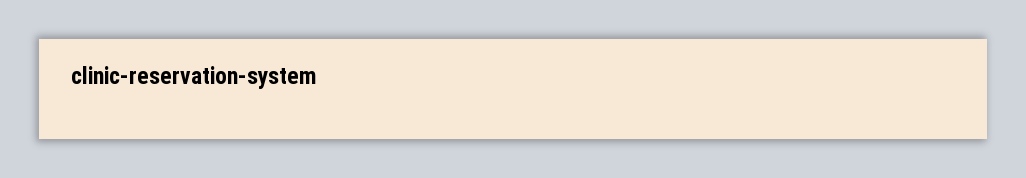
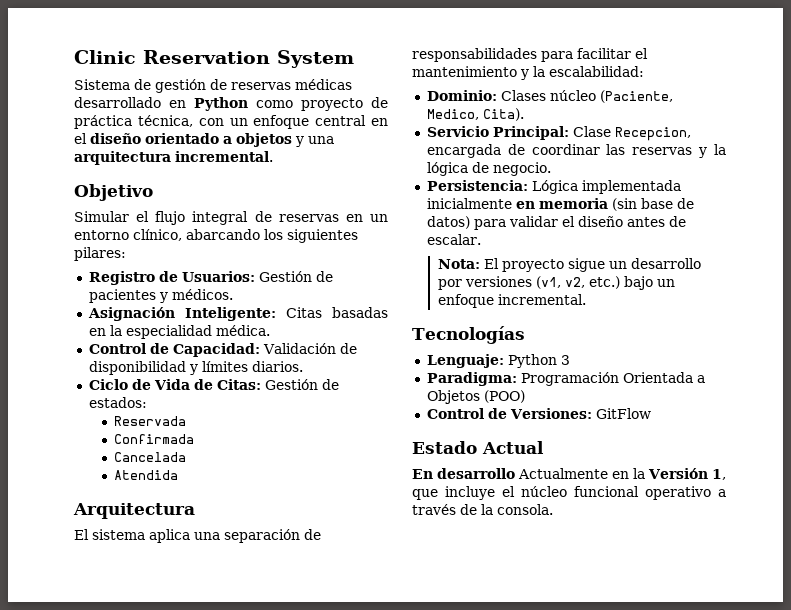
- clinic-reservation-system
+ Clinic Reservation System
+ Sistema de gestión de reservas médicas desarrollado en Python como proyecto de práctica técnica, con un enfoque central en el diseño orientado a objetos y una arquitectura incremental.
+ Objetivo
+ Simular el flujo integral de reservas en un entorno clínico, abarcando los siguientes pilares:
+ Registro de Usuarios: Gestión de pacientes y médicos.
+ Asignación Inteligente: Citas basadas en la especialidad médica.
+ Control de Capacidad: Validación de disponibilidad y límites diarios.
+ Ciclo de Vida de Citas: Gestión de estados:
+ Reservada
+ Confirmada
+ Cancelada
+ Atendida
+ Arquitectura
+ El sistema aplica una separación de responsabilidades para facilitar el mantenimiento y la escalabilidad:
+ Dominio: Clases núcleo (Paciente, Medico, Cita).
+ Servicio Principal: Clase Recepcion, encargada de coordinar las reservas y la lógica de negocio.
+ Persistencia: Lógica implementada inicialmente en memoria (sin base de datos) para validar el diseño antes de escalar.
+ Nota: El proyecto sigue un desarrollo por versiones (v1, v2, etc.) bajo un enfoque incremental.
+ Tecnologías
+ Lenguaje: Python 3
+ Paradigma: Programación Orientada a Objetos (POO)
+ Control de Versiones: GitFlow
+ Estado Actual
+ En desarrollo Actualmente en la Versión 1, que incluye el núcleo funcional operativo a través de la consola.

